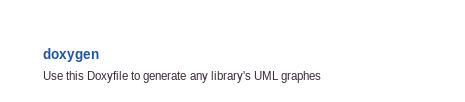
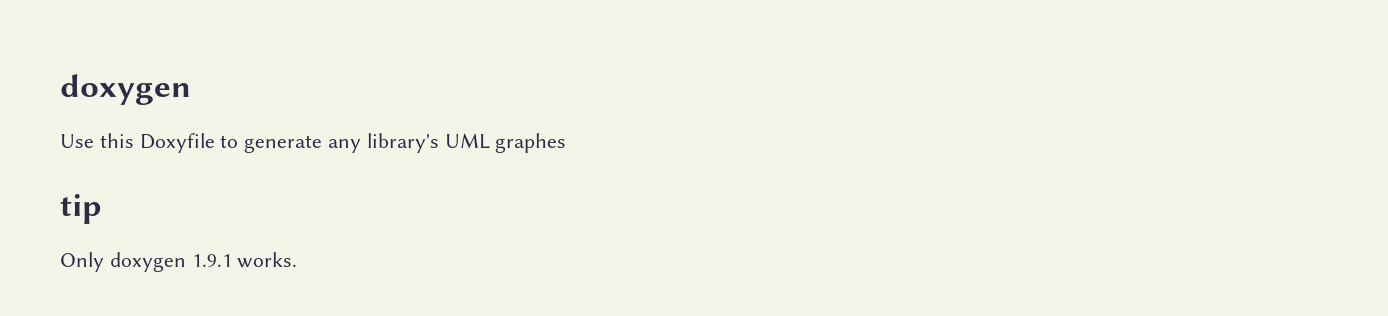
+ tip
+ Only doxygen 1.9.1 works.

